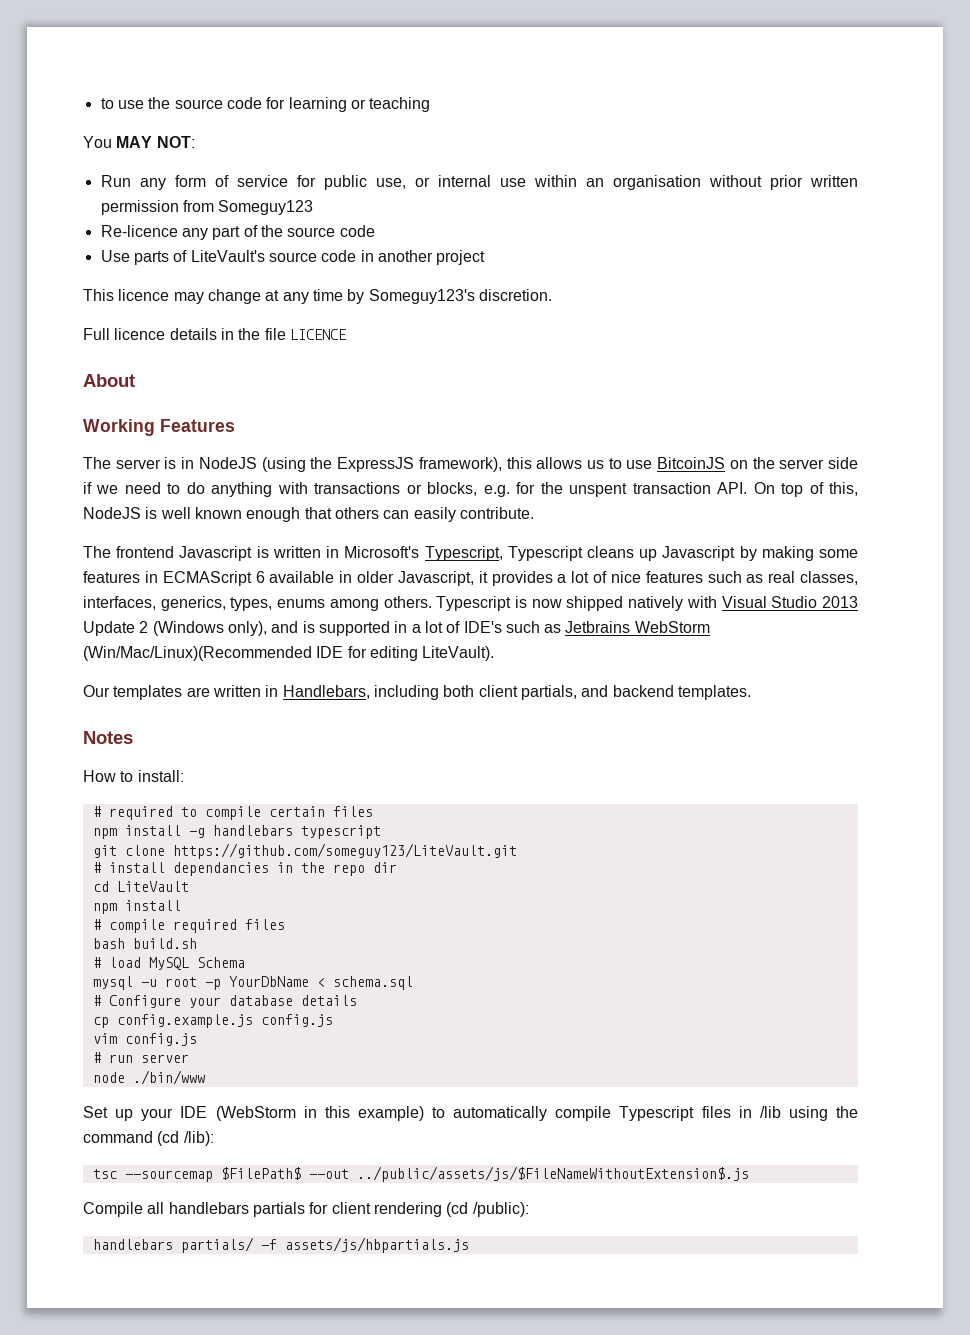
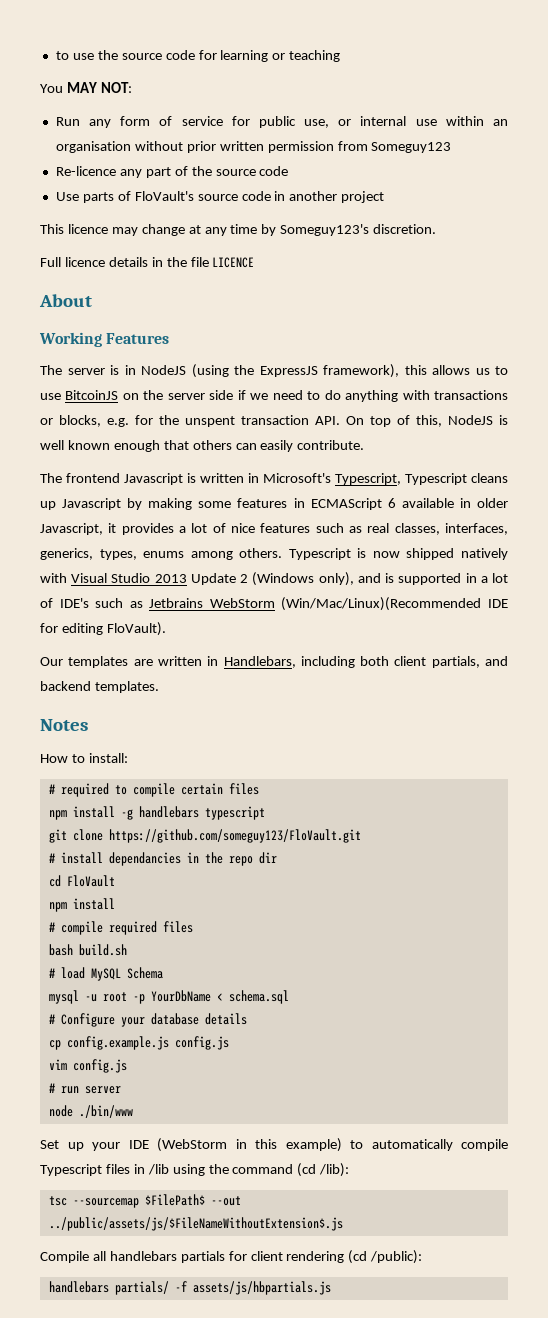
- Use parts of LiteVault's source code in another project
+ Use parts of FloVault's source code in another project
- Typescript is now shipped natively with Visual Studio 2013 Update 2 (Windows only), and is supported in a lot of IDE's such as Jetbrains WebStorm (Win/Mac/Linux)(Recommended IDE for editing LiteVault).
+ Typescript is now shipped natively with Visual Studio 2013 Update 2 (Windows only), and is supported in a lot of IDE's such as Jetbrains WebStorm (Win/Mac/Linux)(Recommended IDE for editing FloVault).
- git clone https://github.com/someguy123/LiteVault.git
+ git clone https://github.com/someguy123/FloVault.git
- cd LiteVault
+ cd FloVault

